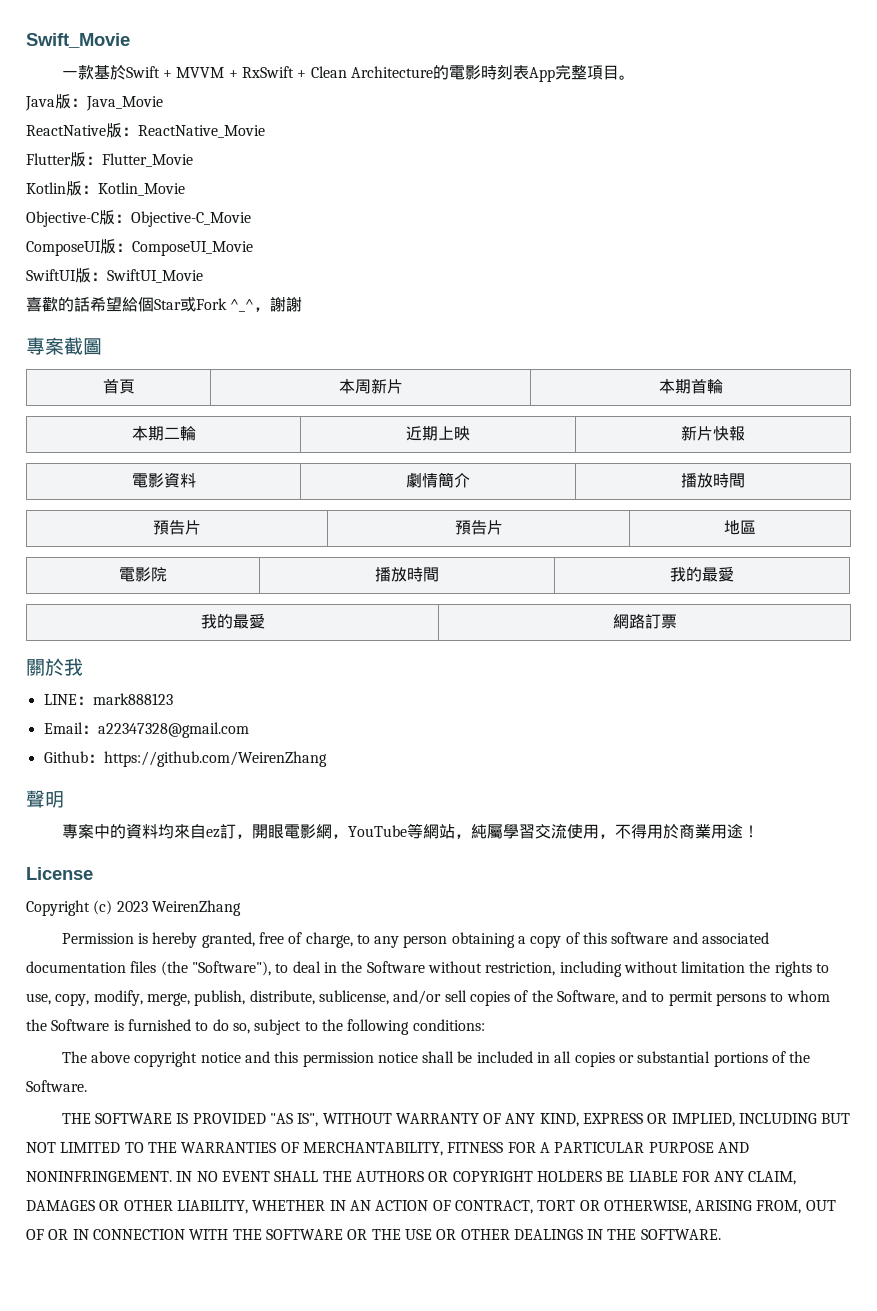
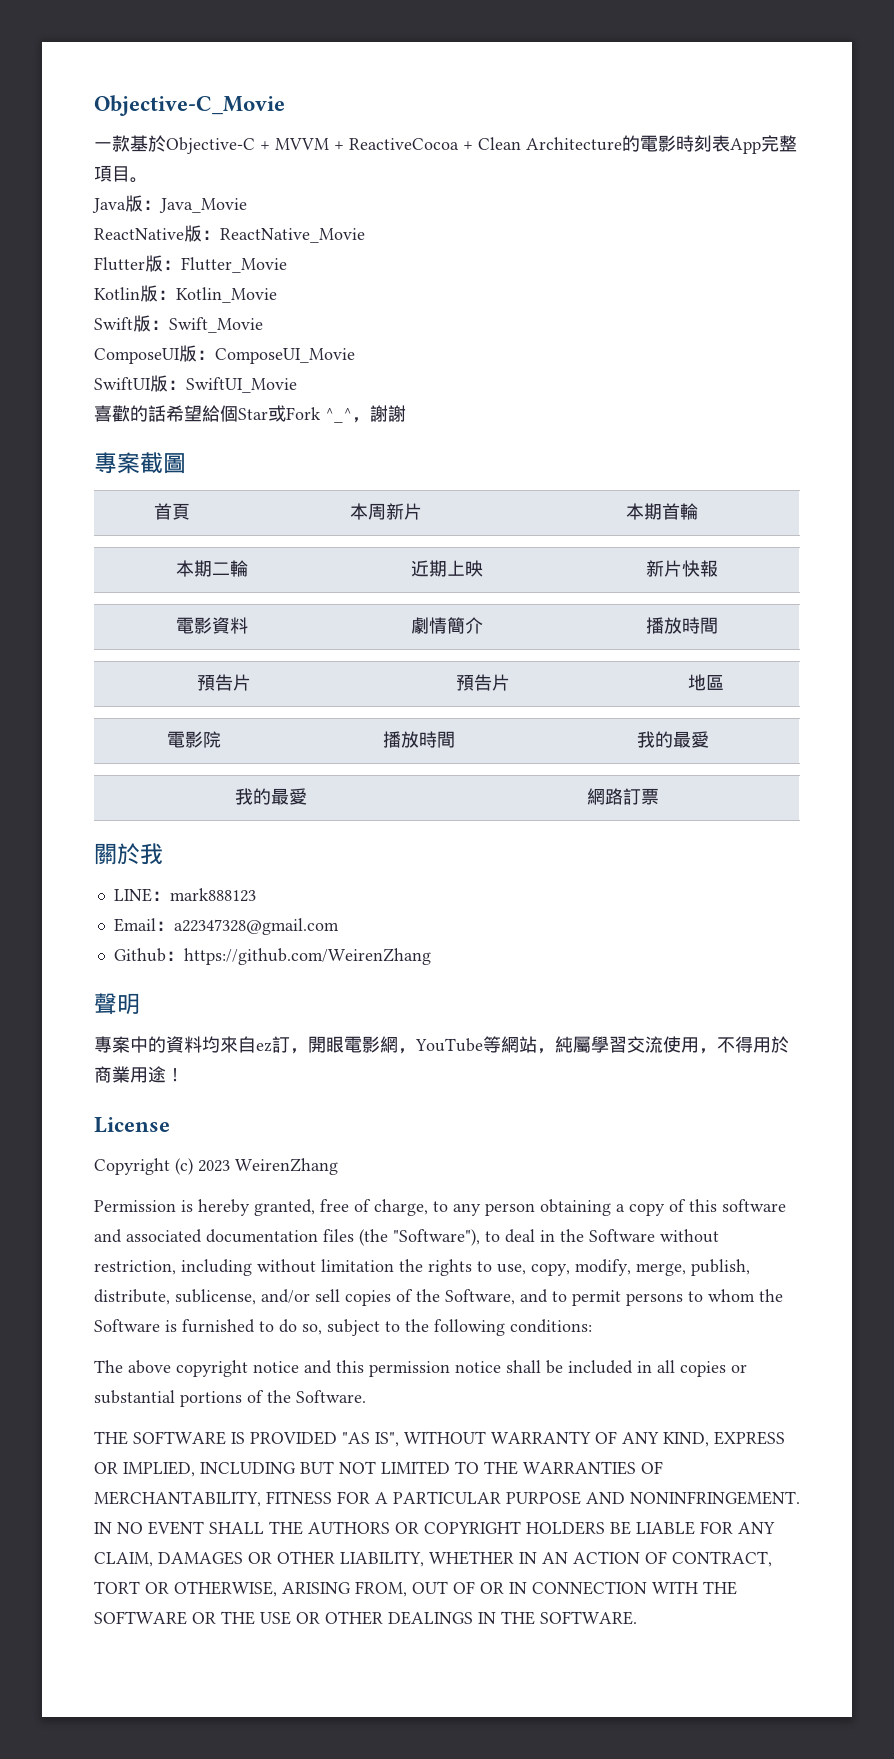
- Swift_Movie
+ Objective-C_Movie
- 一款基於Swift + MVVM + RxSwift + Clean Architecture的電影時刻表App完整項目。
+ 一款基於Objective-C + MVVM + ReactiveCocoa + Clean Architecture的電影時刻表App完整項目。
- Objective-C版：Objective-C_Movie
+ Swift版：Swift_Movie

